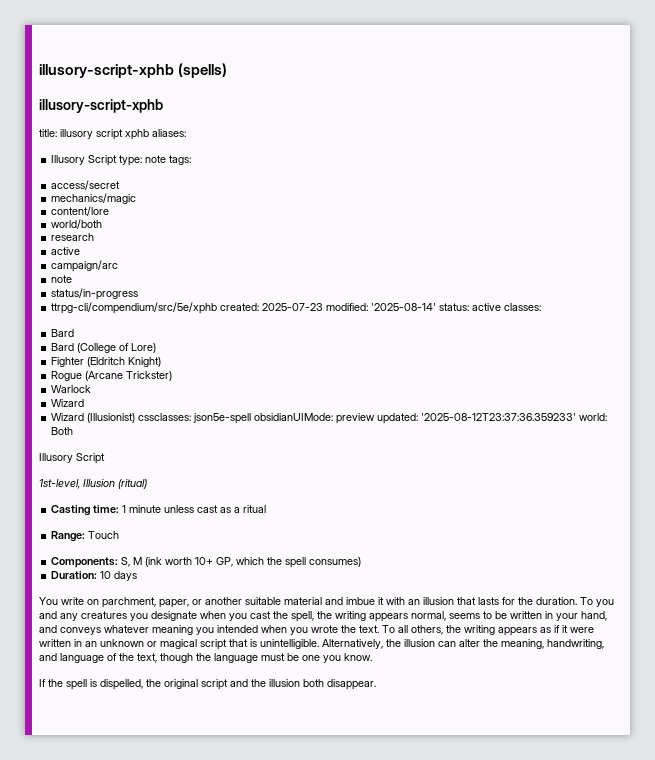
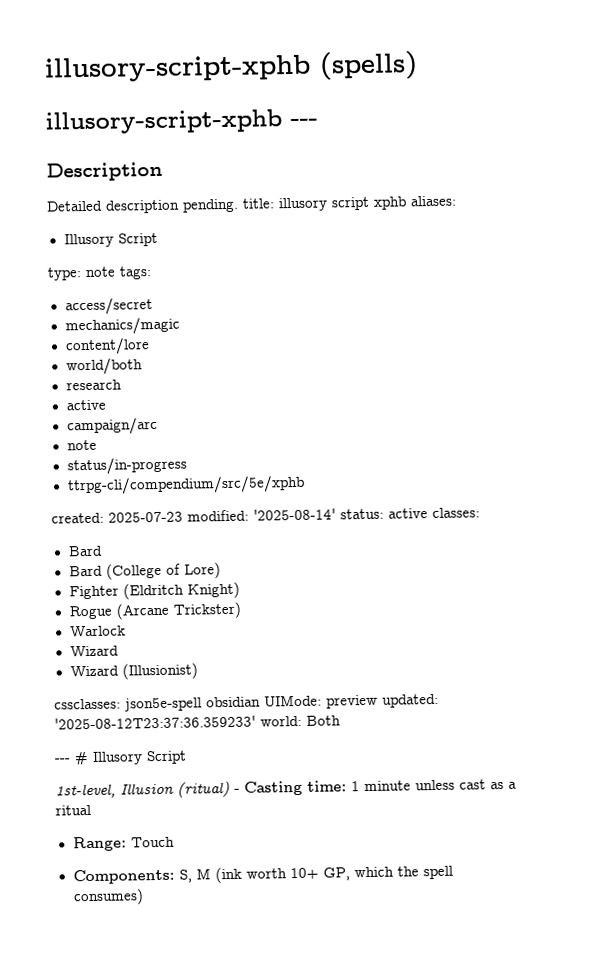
  illusory-script-xphb (spells)
- illusory-script-xphb
- title: illusory script xphb aliases:
- Illusory Script type: note tags:
+ illusory-script-xphb ---
+ Description
+ Detailed description pending. title: illusory script xphb aliases:
+ Illusory Script
+ type: note tags:
- ttrpg-cli/compendium/src/5e/xphb created: 2025-07-23 modified: '2025-08-14' status: active classes:
+ ttrpg-cli/compendium/src/5e/xphb
+ created: 2025-07-23 modified: '2025-08-14' status: active classes:
- Wizard (Illusionist) cssclasses: json5e-spell obsidianUIMode: preview updated: '2025-08-12T23:37:36.359233' world: Both
- Illusory Script
+ Wizard (Illusionist)
+ cssclasses: json5e-spell obsidian UIMode: preview updated: '2025-08-12T23:37:36.359233' world: Both
+ --- # Illusory Script
- 1st-level, Illusion (ritual)
- Casting time: 1 minute unless cast as a ritual
+ 1st-level, Illusion (ritual) - Casting time: 1 minute unless cast as a ritual
- Duration: 10 days
- You write on parchment, paper, or another suitable material and imbue it with an illusion that lasts for the duration. To you and any creatures you designate when you cast the spell, the writing appears normal, seems to be written in your hand, and conveys whatever meaning you intended when you wrote the text. To all others, the writing appears as if it were written in an unknown or magical script that is unintelligible. Alternatively, the illusion can alter the meaning, handwriting, and language of the text, though the language must be one you know.
- If the spell is dispelled, the original script and the illusion both disappear.

